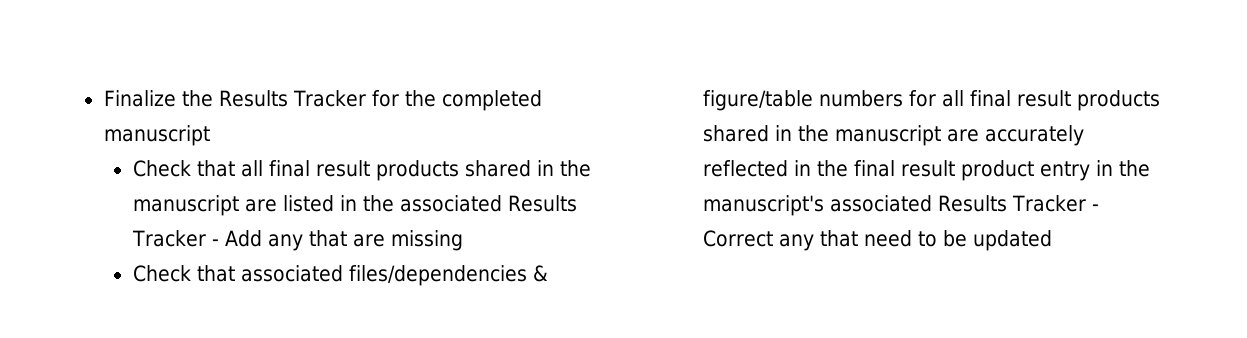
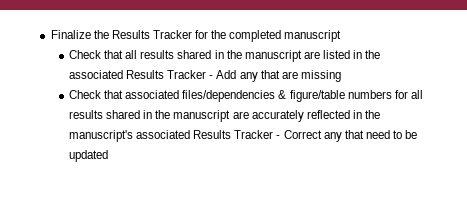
- Check that all final result products shared in the manuscript are listed in the associated Results Tracker - Add any that are missing
+ Check that all results shared in the manuscript are listed in the associated Results Tracker - Add any that are missing
- Check that associated files/dependencies & figure/table numbers for all final result products shared in the manuscript are accurately reflected in the final result product entry in the manuscript's associated Results Tracker - Correct any that need to be updated
+ Check that associated files/dependencies & figure/table numbers for all results shared in the manuscript are accurately reflected in the manuscript's associated Results Tracker - Correct any that need to be updated

